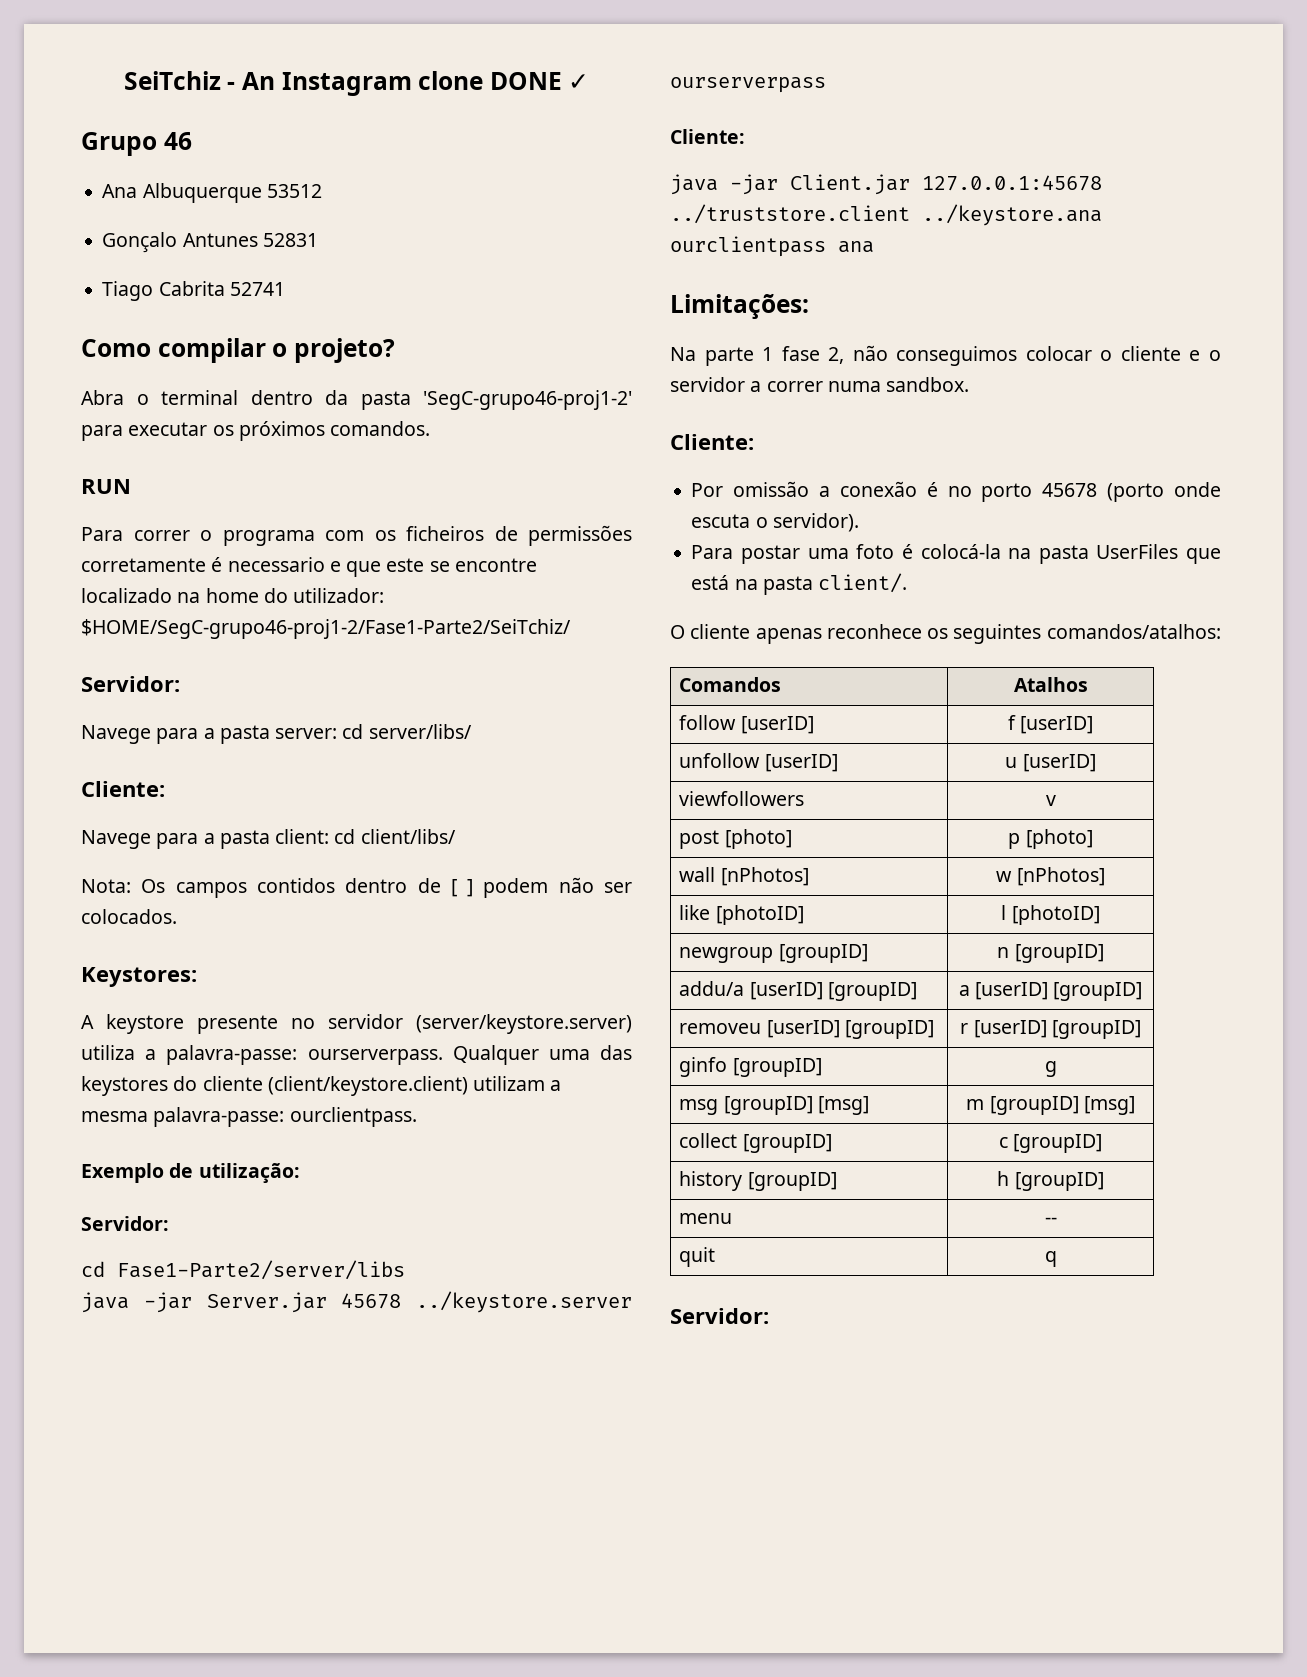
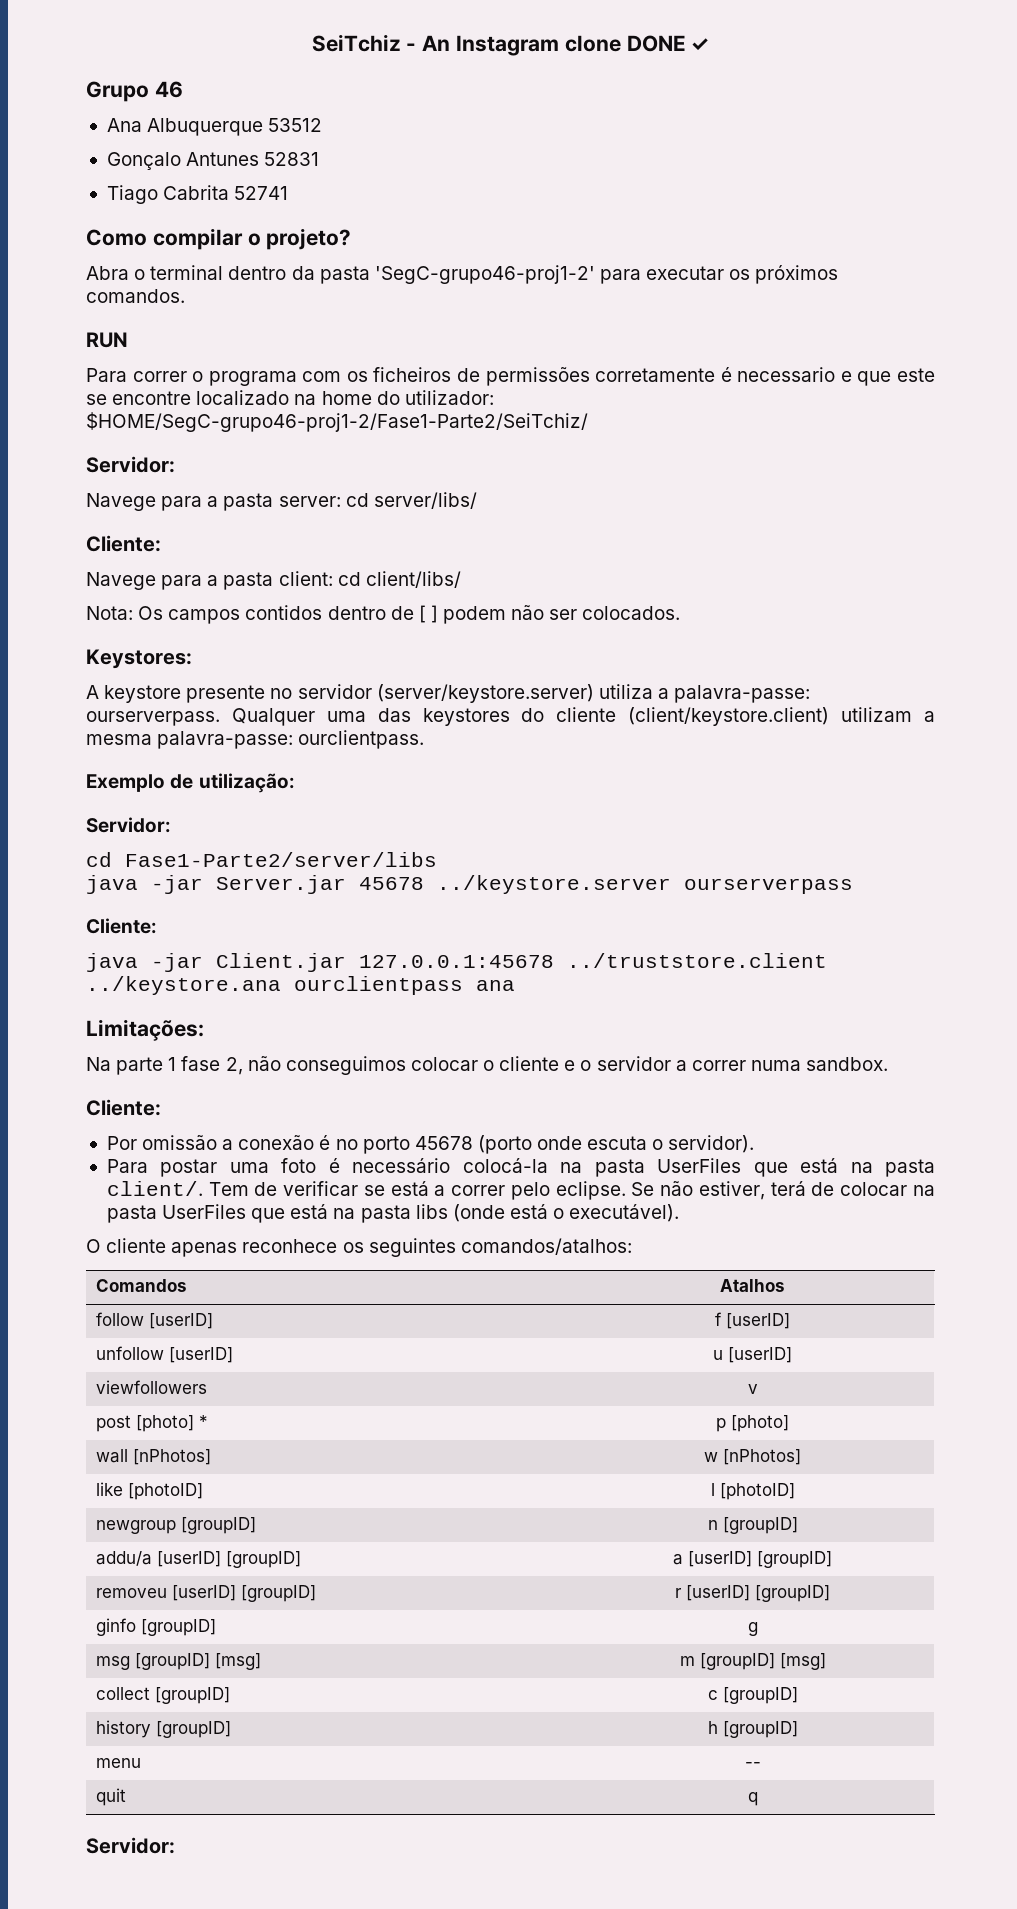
- Para postar uma foto é colocá-la na pasta UserFiles que está na pasta client/.
+ Para postar uma foto é necessário colocá-la na pasta UserFiles que está na pasta client/. Tem de verificar se está a correr pelo eclipse. Se não estiver, terá de colocar na pasta UserFiles que está na pasta libs (onde está o executável).
- post [photo] | p [photo]
+ post [photo] * | p [photo]

